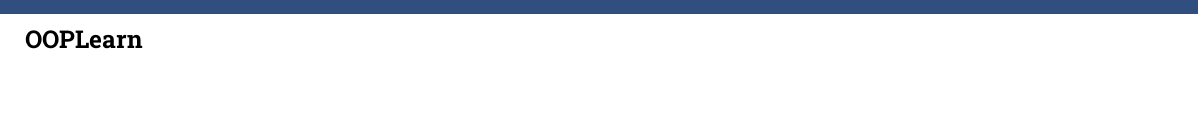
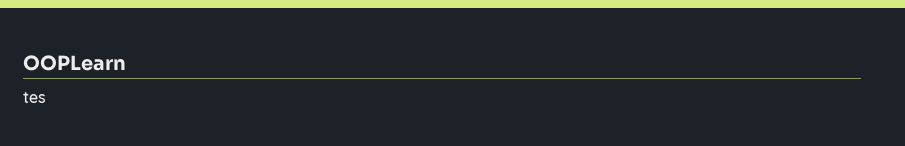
+ tes

